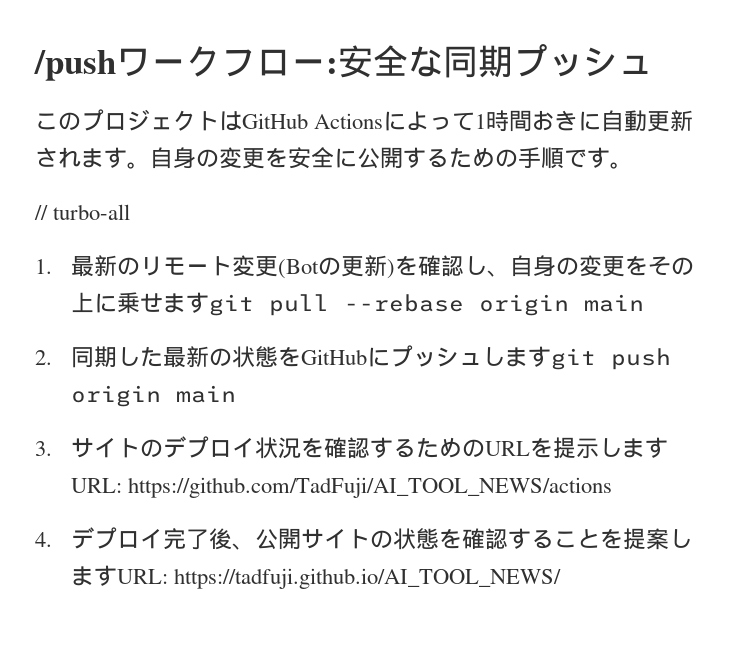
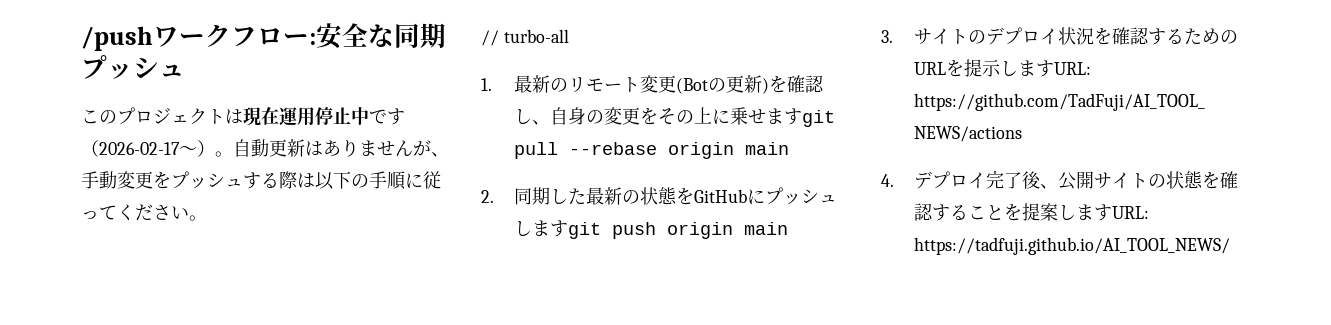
- このプロジェクトはGitHub Actionsによって1時間おきに自動更新されます。自身の変更を安全に公開するための手順です。
+ このプロジェクトは現在運用停止中です（2026-02-17〜）。自動更新はありませんが、手動変更をプッシュする際は以下の手順に従ってください。

